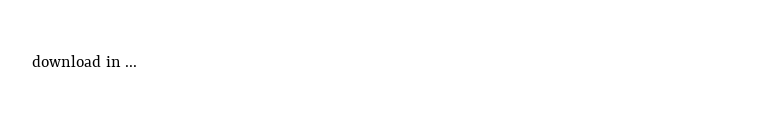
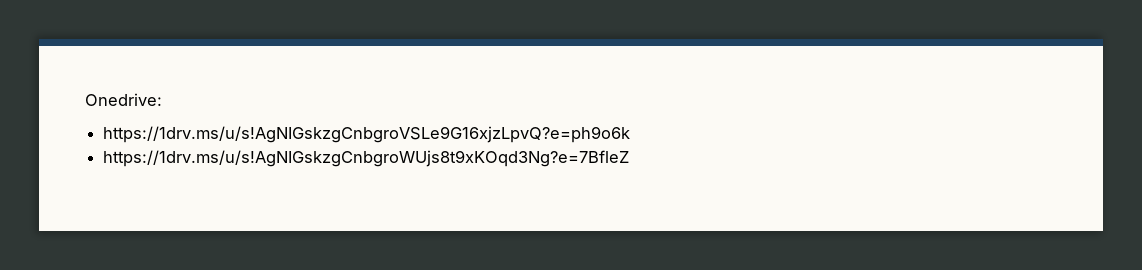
- download in ...
+ Onedrive:
+ https://1drv.ms/u/s!AgNIGskzgCnbgroVSLe9G16xjzLpvQ?e=ph9o6k
+ https://1drv.ms/u/s!AgNIGskzgCnbgroWUjs8t9xKOqd3Ng?e=7BfleZ

